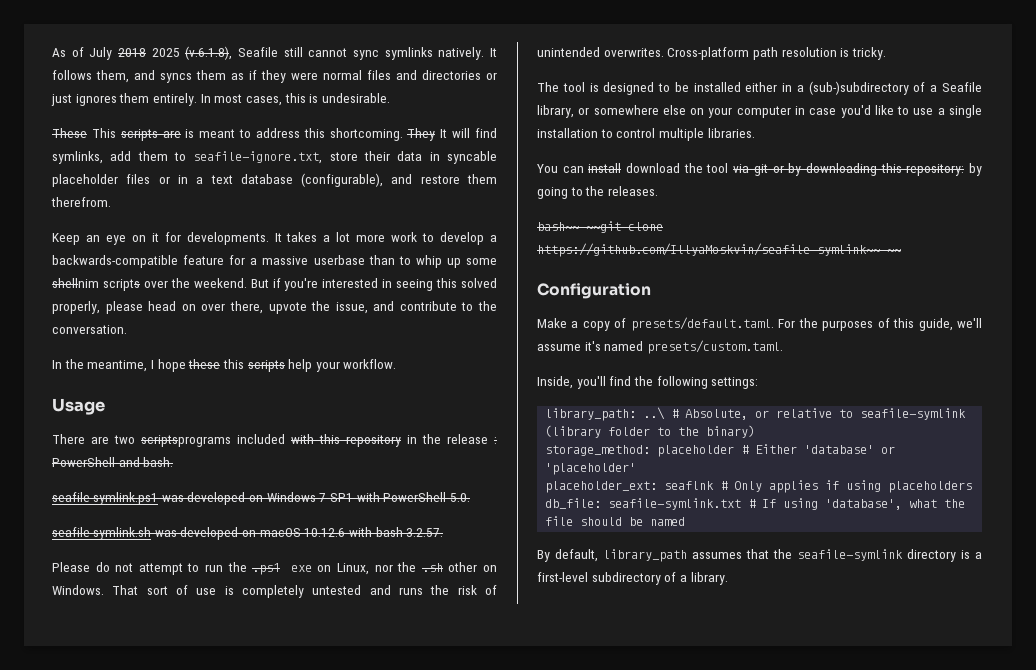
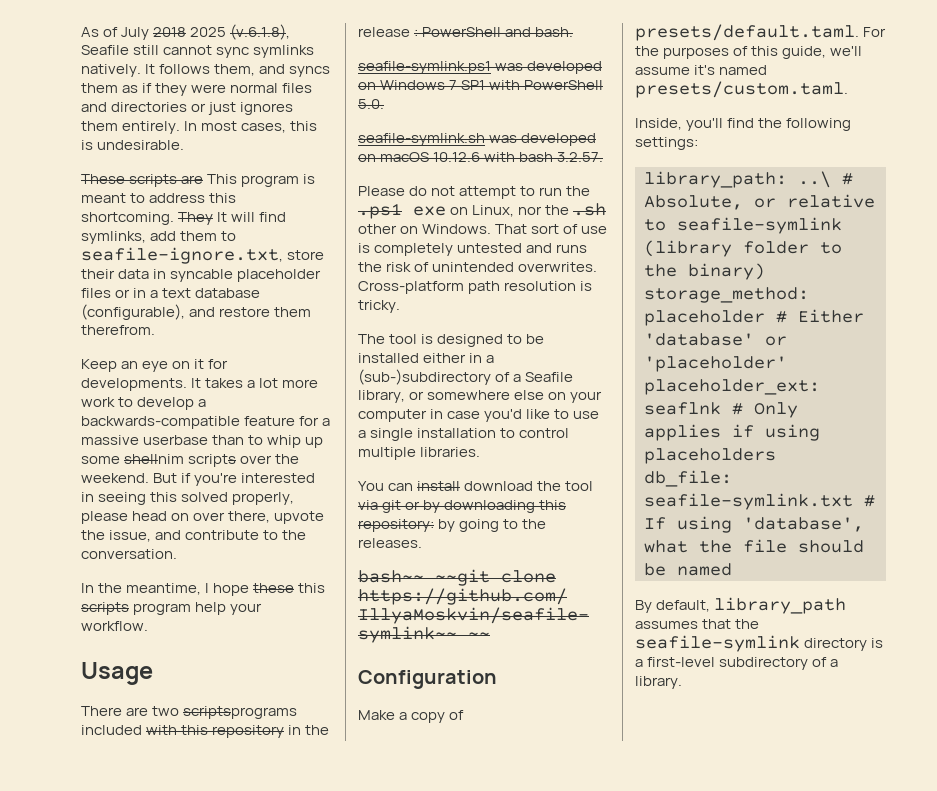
- These This scripts are is meant to address this shortcoming.
+ These scripts are This program is meant to address this shortcoming.
- In the meantime, I hope these this scripts help your workflow.
+ In the meantime, I hope these this scripts program help your workflow.

